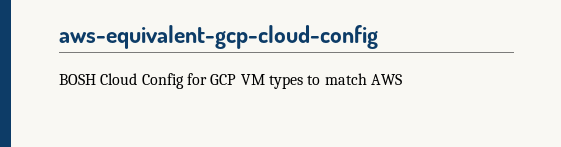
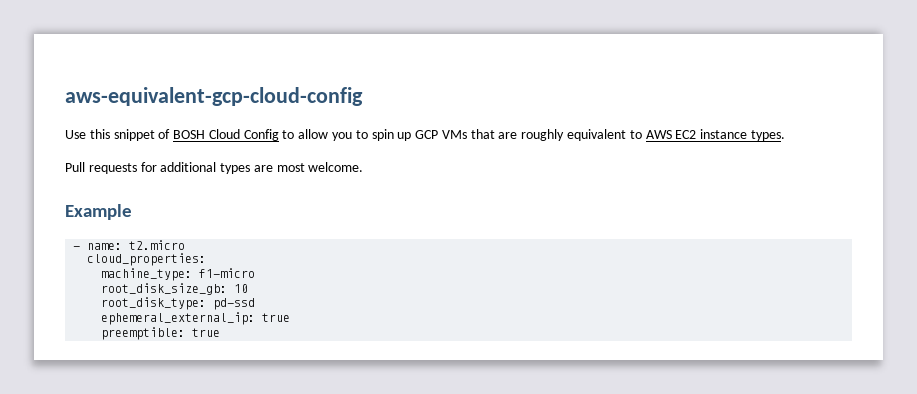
- BOSH Cloud Config for GCP VM types to match AWS
+ Use this snippet of BOSH Cloud Config to allow you to spin up GCP VMs that are roughly equivalent to AWS EC2 instance types.
+ Pull requests for additional types are most welcome.
+ Example
+ - name: t2.micro
+ cloud_properties:
+ machine_type: f1-micro
+ root_disk_size_gb: 10
+ root_disk_type: pd-ssd
+ ephemeral_external_ip: true
+ preemptible: true

